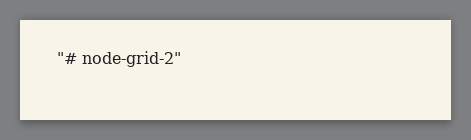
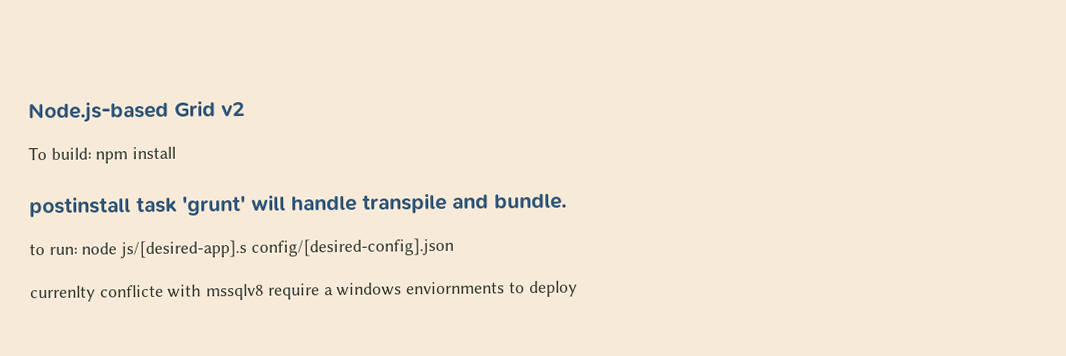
- "# node-grid-2"
+ Node.js-based Grid v2
+ To build: npm install
+ postinstall task 'grunt' will handle transpile and bundle.
+ to run: node js/[desired-app].s config/[desired-config].json
+ currenlty conflicte with mssqlv8 require a windows enviornments to deploy

